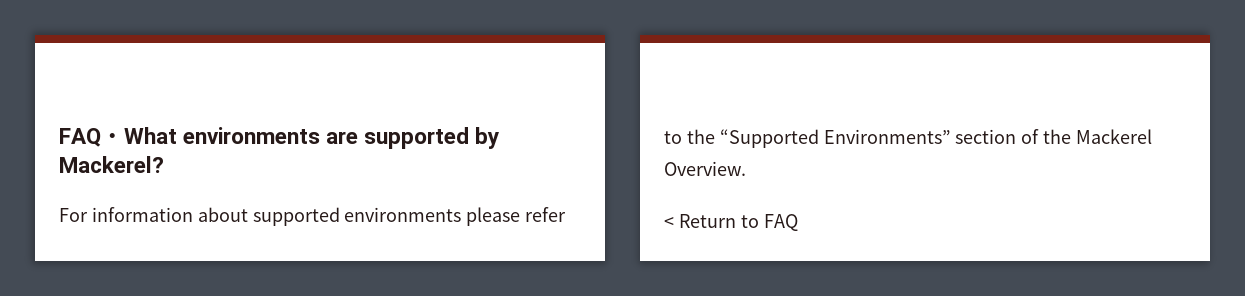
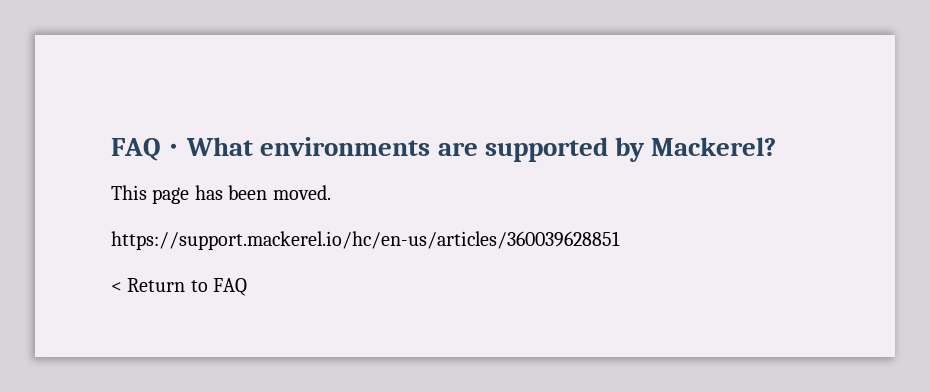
- For information about supported environments please refer to the “Supported Environments” section of the Mackerel Overview.
+ This page has been moved.
+ https://support.mackerel.io/hc/en-us/articles/360039628851

